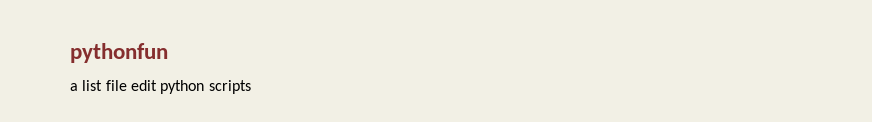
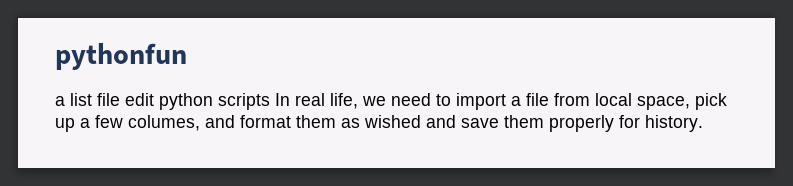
- a list file edit python scripts
+ a list file edit python scripts In real life, we need to import a file from local space, pick up a few columes, and format them as wished and save them properly for history.

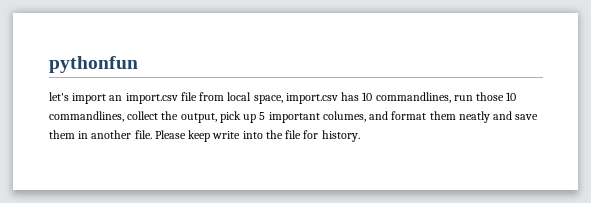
- a list file edit python scripts In real life, we need to import a file from local space, pick up a few columes, and format them as wished and save them properly for history.
+ let's import an import.csv file from local space, import.csv has 10 commandlines, run those 10 commandlines, collect the output, pick up 5 important columes, and format them neatly and save them in another file. Please keep write into the file for history.

